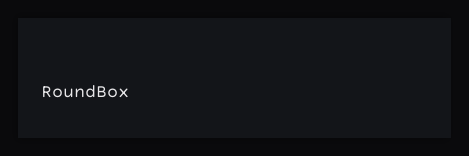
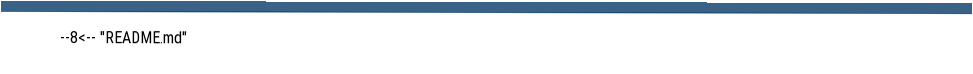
- RoundBox
+ --8<-- "README.md"

